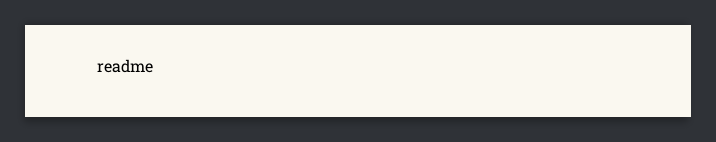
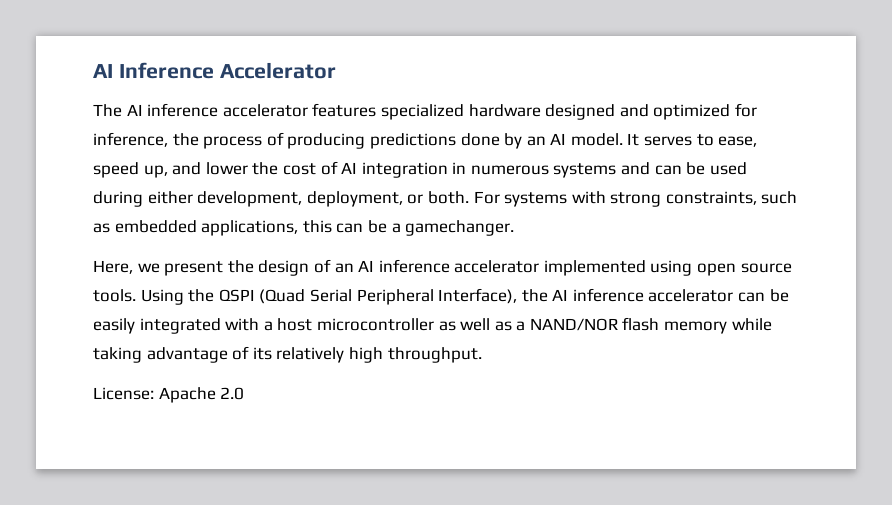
- readme
+ AI Inference Accelerator
+ The AI inference accelerator features specialized hardware designed and optimized for inference, the process of producing predictions done by an AI model. It serves to ease, speed up, and lower the cost of AI integration in numerous systems and can be used during either development, deployment, or both. For systems with strong constraints, such as embedded applications, this can be a gamechanger.
+ Here, we present the design of an AI inference accelerator implemented using open source tools. Using the QSPI (Quad Serial Peripheral Interface), the AI inference accelerator can be easily integrated with a host microcontroller as well as a NAND/NOR flash memory while taking advantage of its relatively high throughput.
+ License: Apache 2.0

